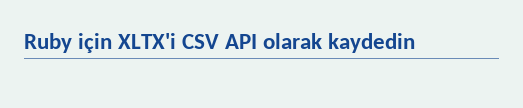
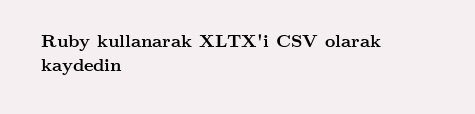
- Ruby için XLTX'i CSV API olarak kaydedin
+ Ruby kullanarak XLTX'i CSV olarak kaydedin

